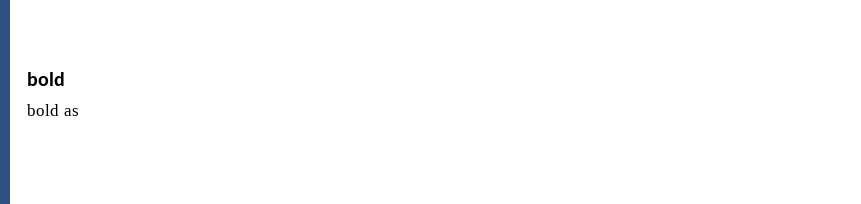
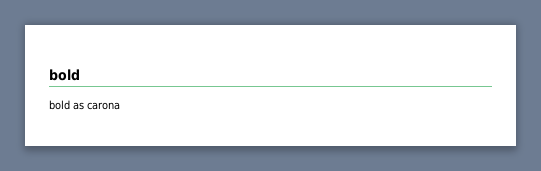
- bold as
+ bold as carona

